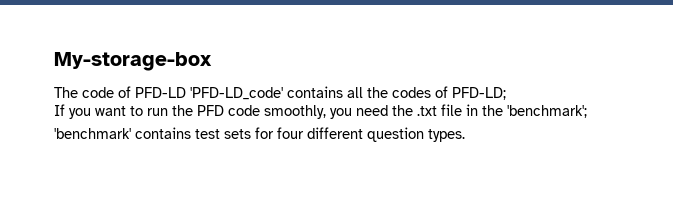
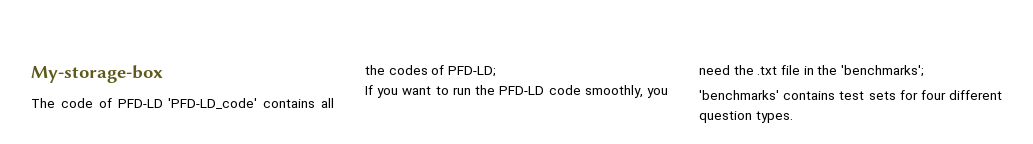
- If you want to run the PFD code smoothly, you need the .txt file in the 'benchmark';
- 'benchmark' contains test sets for four different question types.
+ If you want to run the PFD-LD code smoothly, you need the .txt file in the 'benchmarks';
+ 'benchmarks' contains test sets for four different question types.

